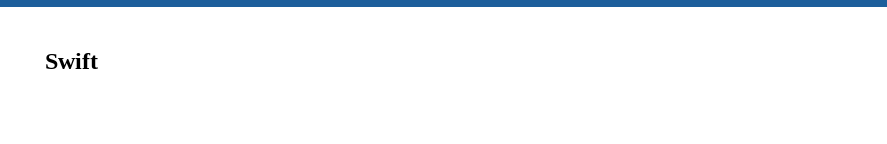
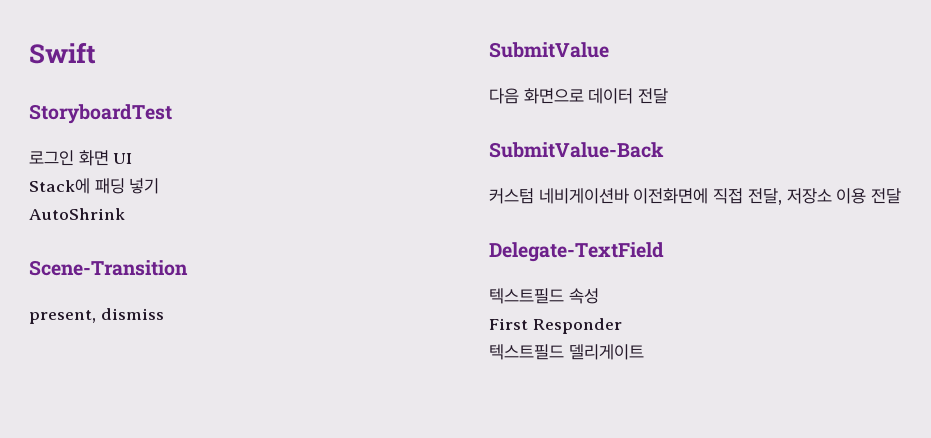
+ StoryboardTest
+ 로그인 화면 UI
+ Stack에 패딩 넣기
+ AutoShrink
+ Scene-Transition
+ present, dismiss
+ SubmitValue
+ 다음 화면으로 데이터 전달
+ SubmitValue-Back
+ 커스텀 네비게이션바 이전화면에 직접 전달, 저장소 이용 전달
+ Delegate-TextField
+ 텍스트필드 속성
+ First Responder
+ 텍스트필드 델리게이트

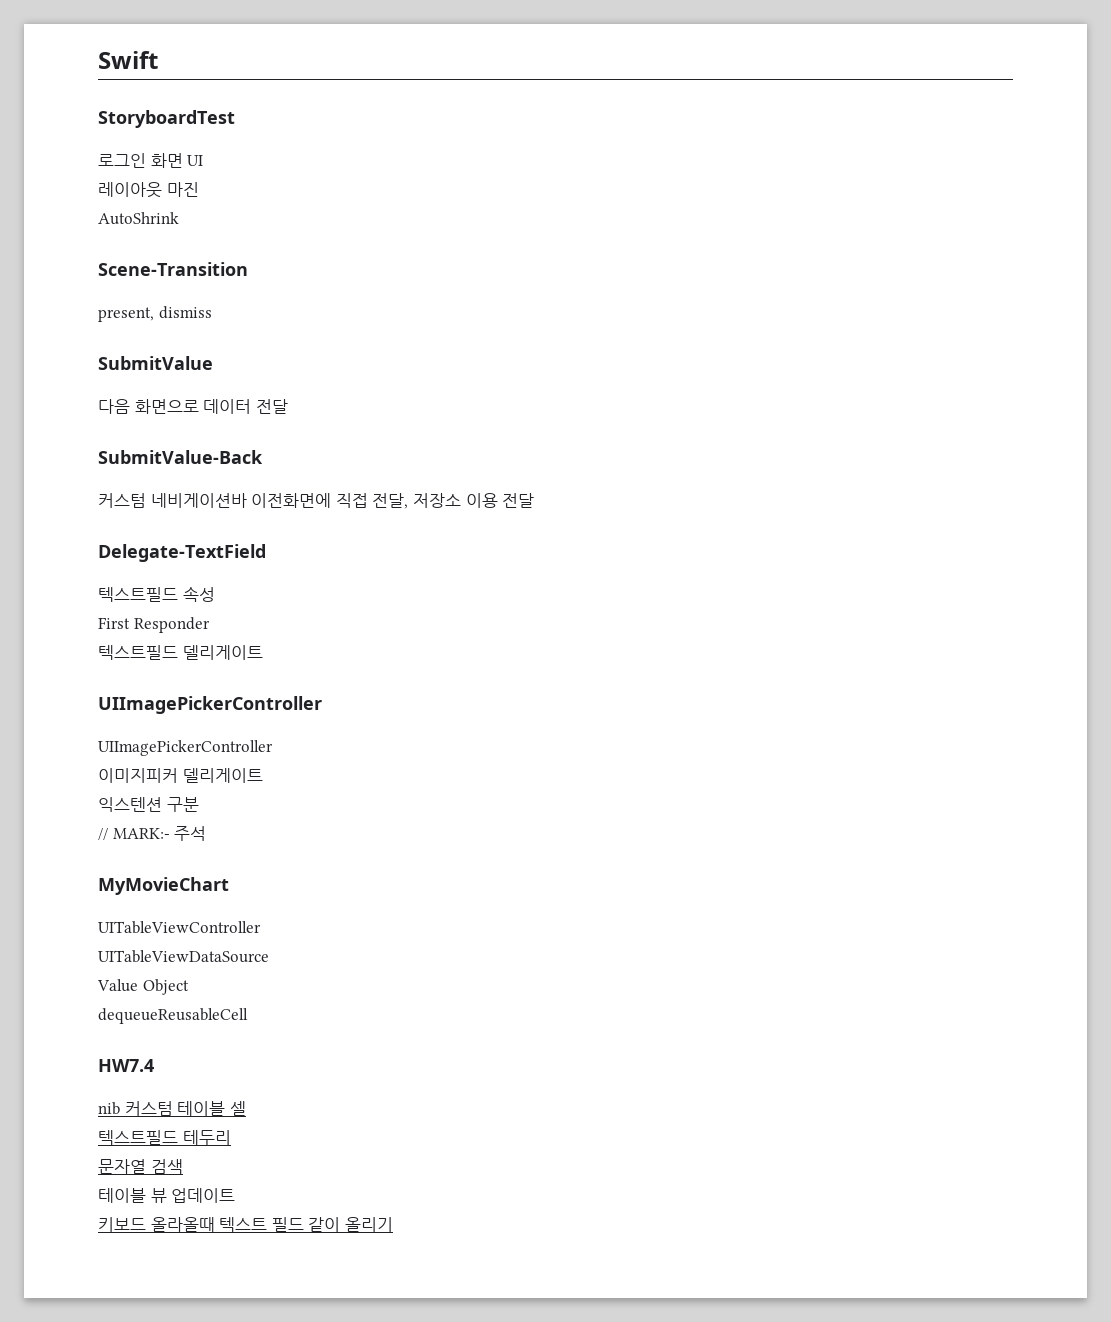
- Stack에 패딩 넣기
+ 레이아웃 마진
  텍스트필드 델리게이트
+ UIImagePickerController
+ UIImagePickerController
+ 이미지피커 델리게이트
+ 익스텐션 구분
+ // MARK:- 주석
+ MyMovieChart
+ UITableViewController
+ UITableViewDataSource
+ Value Object
+ dequeueReusableCell
+ HW7.4
+ nib 커스텀 테이블 셀
+ 텍스트필드 테두리
+ 문자열 검색
+ 테이블 뷰 업데이트
+ 키보드 올라올때 텍스트 필드 같이 올리기

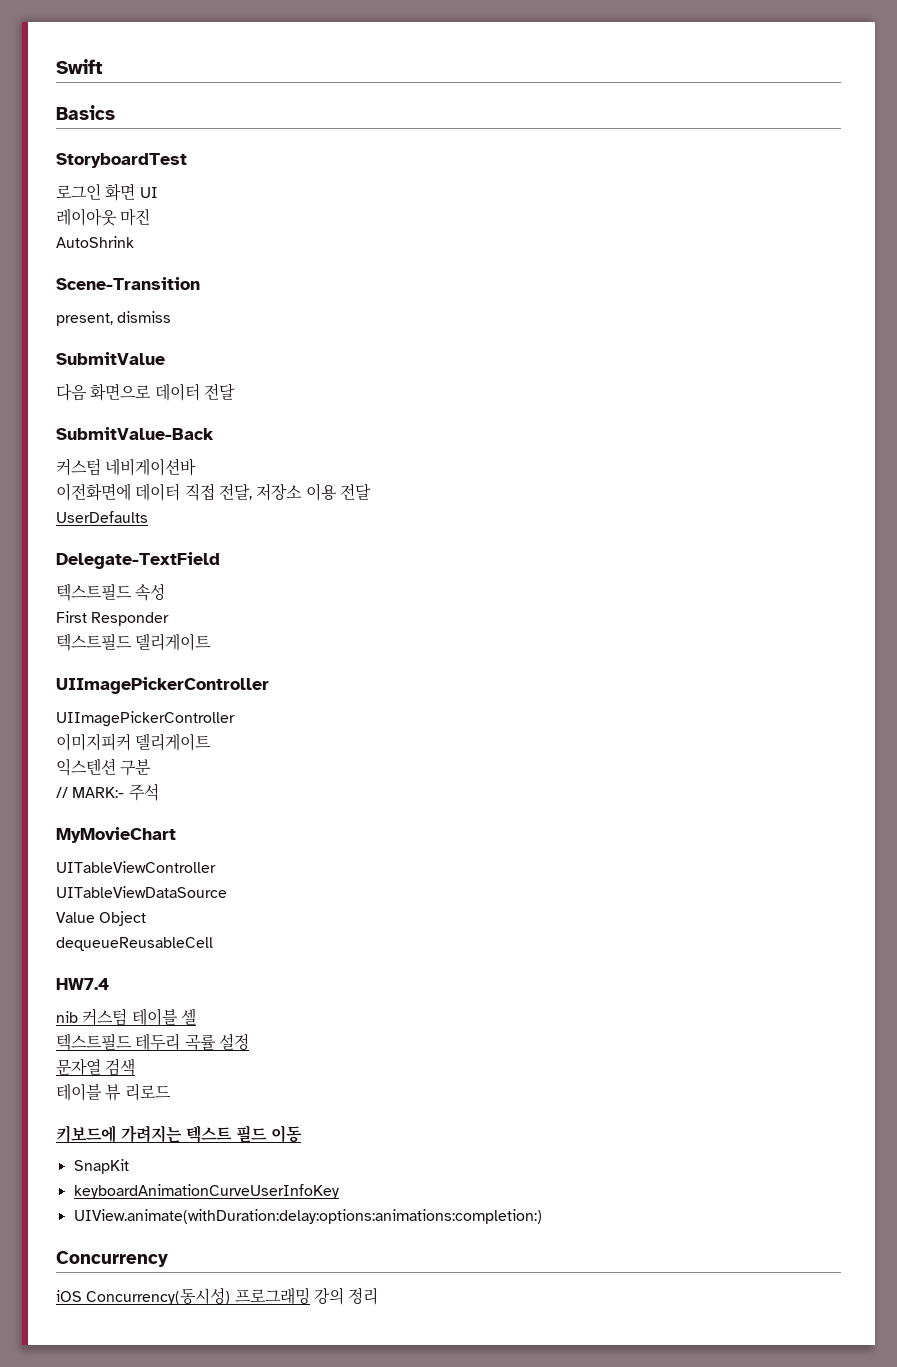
+ Basics
- 커스텀 네비게이션바 이전화면에 직접 전달, 저장소 이용 전달
+ 커스텀 네비게이션바
+ 이전화면에 데이터 직접 전달, 저장소 이용 전달
+ UserDefaults
- 텍스트필드 테두리
+ 텍스트필드 테두리 곡률 설정
- 테이블 뷰 업데이트
- 키보드 올라올때 텍스트 필드 같이 올리기
+ 테이블 뷰 리로드
+ 키보드에 가려지는 텍스트 필드 이동
+ SnapKit
+ keyboardAnimationCurveUserInfoKey
+ UIView.animate(withDuration:delay:options:animations:completion:)
+ Concurrency
+ iOS Concurrency(동시성) 프로그래밍 강의 정리

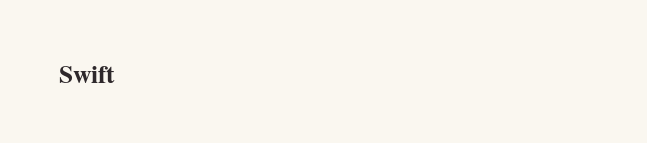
- Basics
- StoryboardTest
- 로그인 화면 UI
- 레이아웃 마진
- AutoShrink
- Scene-Transition
- present, dismiss
- SubmitValue
- 다음 화면으로 데이터 전달
- SubmitValue-Back
- 커스텀 네비게이션바
- 이전화면에 데이터 직접 전달, 저장소 이용 전달
- UserDefaults
- Delegate-TextField
- 텍스트필드 속성
- First Responder
- 텍스트필드 델리게이트
- UIImagePickerController
- UIImagePickerController
- 이미지피커 델리게이트
- 익스텐션 구분
- // MARK:- 주석
- MyMovieChart
- UITableViewController
- UITableViewDataSource
- Value Object
- dequeueReusableCell
- HW7.4
- nib 커스텀 테이블 셀
- 텍스트필드 테두리 곡률 설정
- 문자열 검색
- 테이블 뷰 리로드
- 키보드에 가려지는 텍스트 필드 이동
- SnapKit
- keyboardAnimationCurveUserInfoKey
- UIView.animate(withDuration:delay:options:animations:completion:)
- Concurrency
- iOS Concurrency(동시성) 프로그래밍 강의 정리

